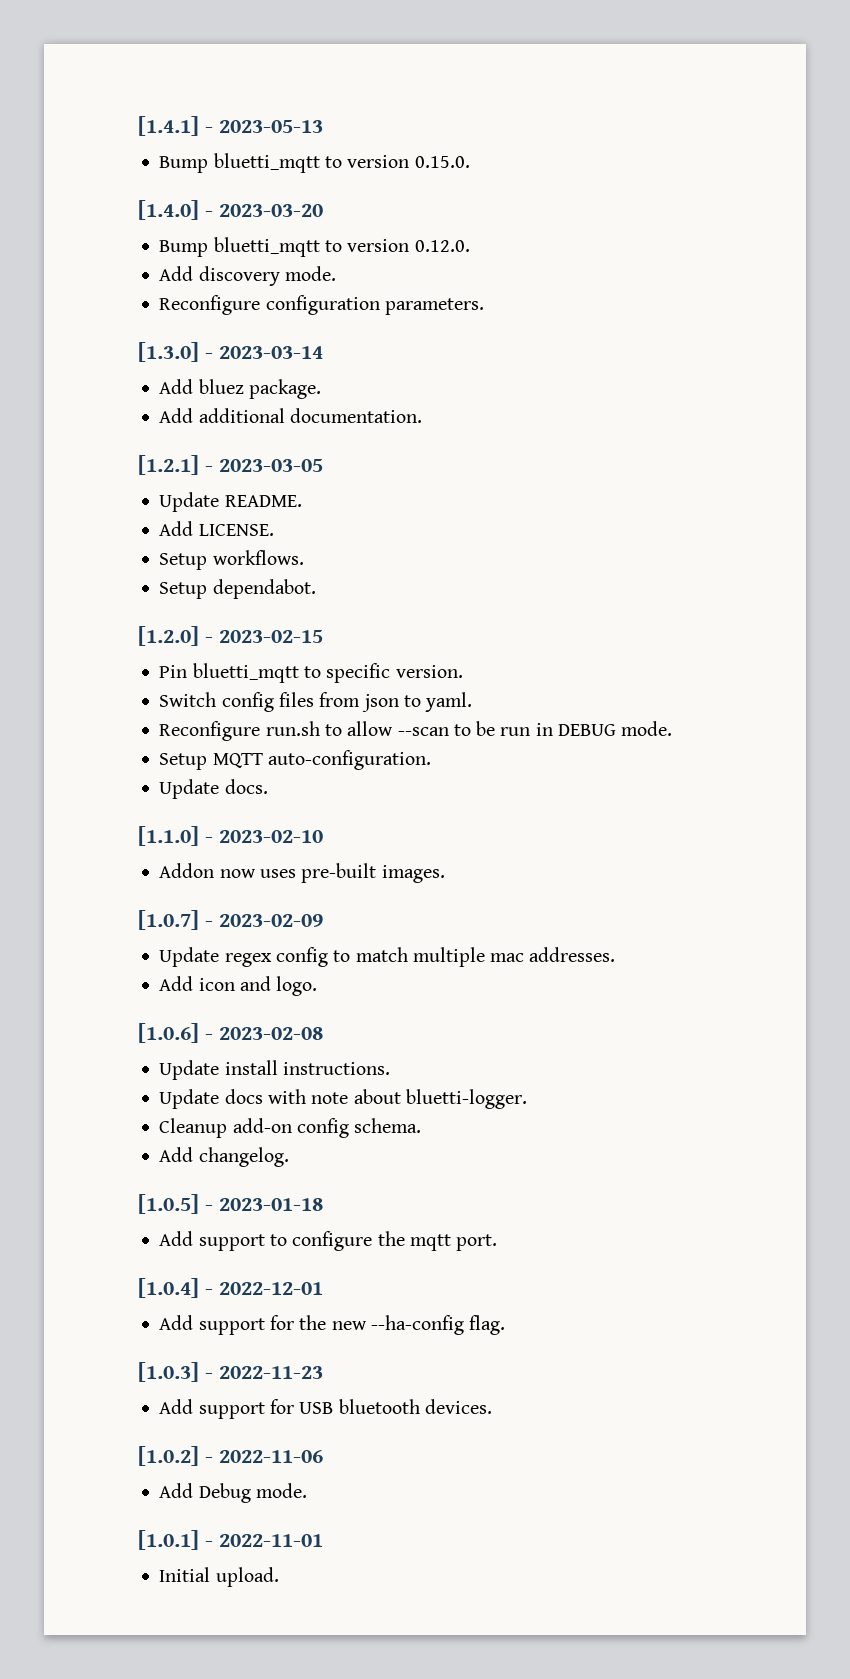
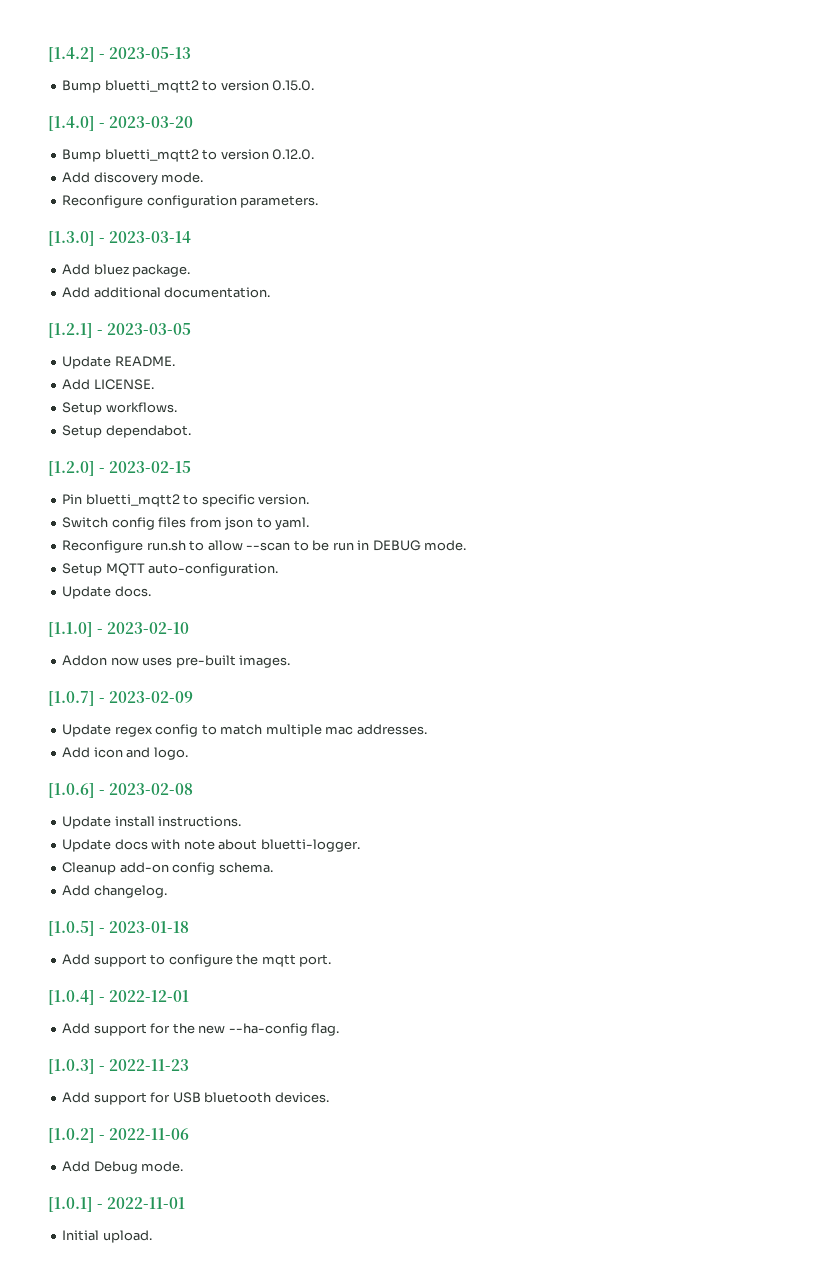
- [1.4.1] - 2023-05-13
+ [1.4.2] - 2023-05-13
- Bump bluetti_mqtt to version 0.15.0.
+ Bump bluetti_mqtt2 to version 0.15.0.
- Bump bluetti_mqtt to version 0.12.0.
+ Bump bluetti_mqtt2 to version 0.12.0.
- Pin bluetti_mqtt to specific version.
+ Pin bluetti_mqtt2 to specific version.

